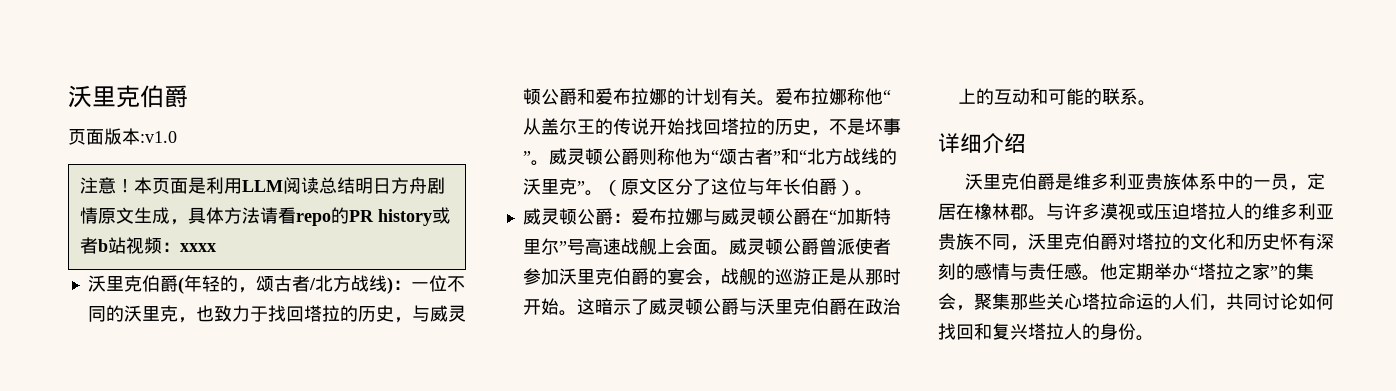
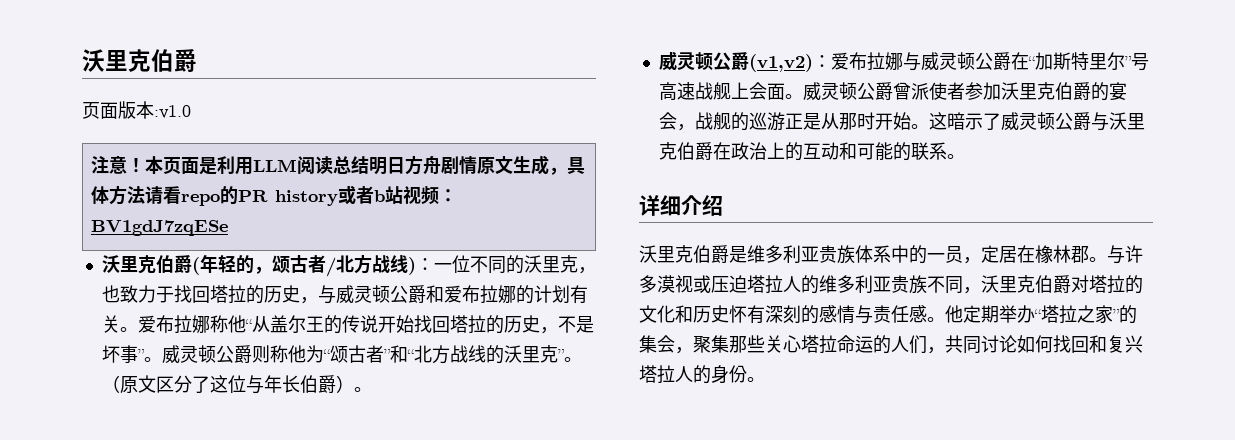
- 注意！本页面是利用LLM阅读总结明日方舟剧情原文生成，具体方法请看repo的PR history或者b站视频：xxxx
+ 注意！本页面是利用LLM阅读总结明日方舟剧情原文生成，具体方法请看repo的PR history或者b站视频：BV1gdJ7zqESe
- 威灵顿公爵：爱布拉娜与威灵顿公爵在“加斯特里尔”号高速战舰上会面。
+ 威灵顿公爵(v1,v2)：爱布拉娜与威灵顿公爵在“加斯特里尔”号高速战舰上会面。

